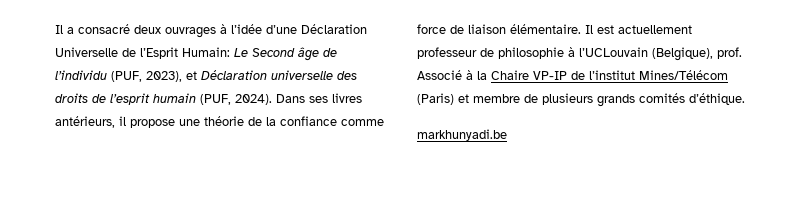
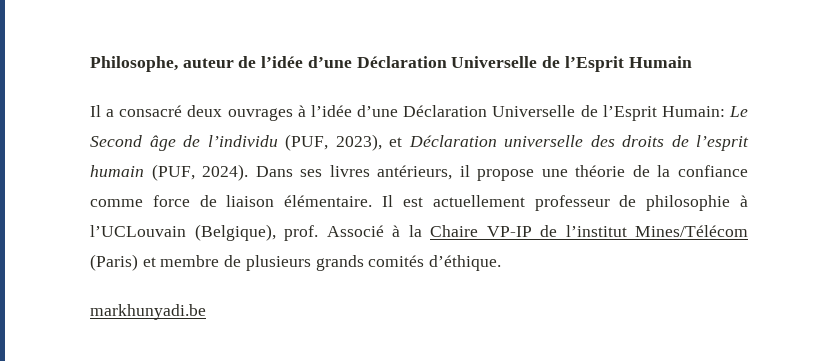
+ Philosophe, auteur de l’idée d’une Déclaration Universelle de l’Esprit Humain

